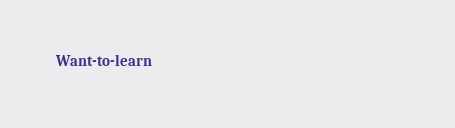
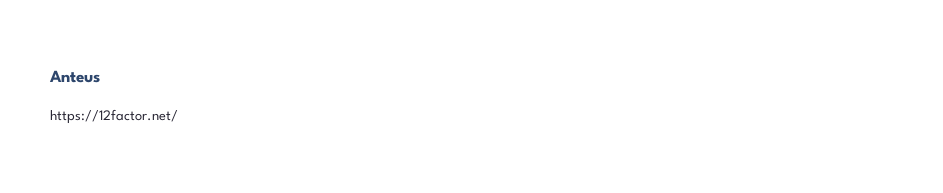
- Want-to-learn
+ Anteus
+ https://12factor.net/

